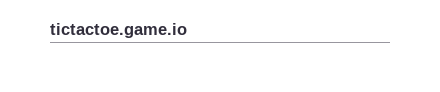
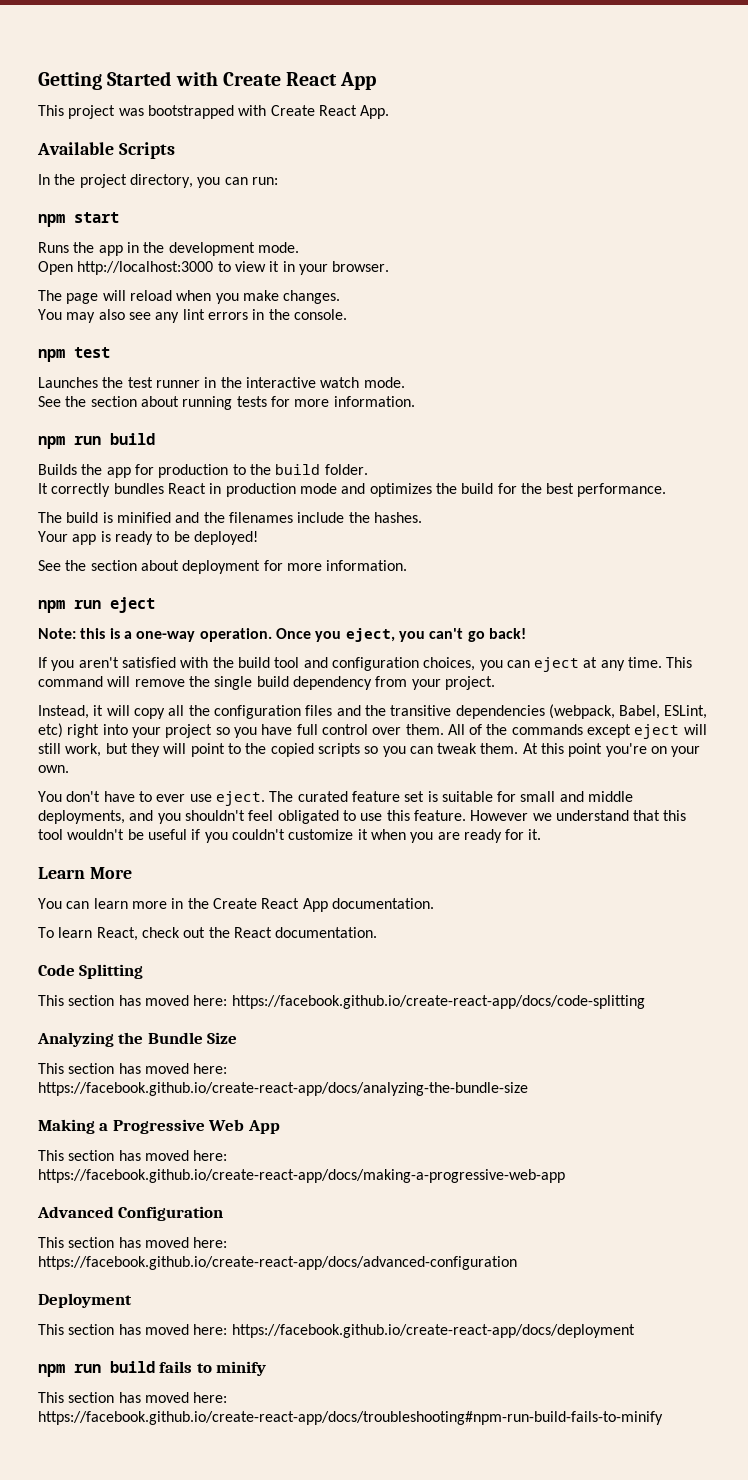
- tictactoe.game.io
+ Getting Started with Create React App
+ This project was bootstrapped with Create React App.
+ Available Scripts
+ In the project directory, you can run:
+ npm start
+ Runs the app in the development mode.
+ Open http://localhost:3000 to view it in your browser.
+ The page will reload when you make changes.
+ You may also see any lint errors in the console.
+ npm test
+ Launches the test runner in the interactive watch mode.
+ See the section about running tests for more information.
+ npm run build
+ Builds the app for production to the build folder.
+ It correctly bundles React in production mode and optimizes the build for the best performance.
+ The build is minified and the filenames include the hashes.
+ Your app is ready to be deployed!
+ See the section about deployment for more information.
+ npm run eject
+ Note: this is a one-way operation. Once you eject, you can't go back!
+ If you aren't satisfied with the build tool and configuration choices, you can eject at any time. This command will remove the single build dependency from your project.
+ Instead, it will copy all the configuration files and the transitive dependencies (webpack, Babel, ESLint, etc) right into your project so you have full control over them. All of the commands except eject will still work, but they will point to the copied scripts so you can tweak them. At this point you're on your own.
+ You don't have to ever use eject. The curated feature set is suitable for small and middle deployments, and you shouldn't feel obligated to use this feature. However we understand that this tool wouldn't be useful if you couldn't customize it when you are ready for it.
+ Learn More
+ You can learn more in the Create React App documentation.
+ To learn React, check out the React documentation.
+ Code Splitting
+ This section has moved here: https://facebook.github.io/create-react-app/docs/code-splitting
+ Analyzing the Bundle Size
+ This section has moved here: https://facebook.github.io/create-react-app/docs/analyzing-the-bundle-size
+ Making a Progressive Web App
+ This section has moved here: https://facebook.github.io/create-react-app/docs/making-a-progressive-web-app
+ Advanced Configuration
+ This section has moved here: https://facebook.github.io/create-react-app/docs/advanced-configuration
+ Deployment
+ This section has moved here: https://facebook.github.io/create-react-app/docs/deployment
+ npm run build fails to minify
+ This section has moved here: https://facebook.github.io/create-react-app/docs/troubleshooting#npm-run-build-fails-to-minify

